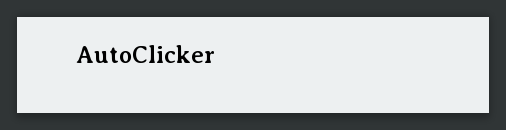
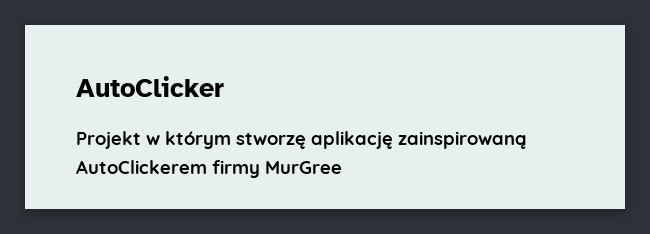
+ Projekt w którym stworzę aplikację zainspirowaną AutoClickerem firmy MurGree

